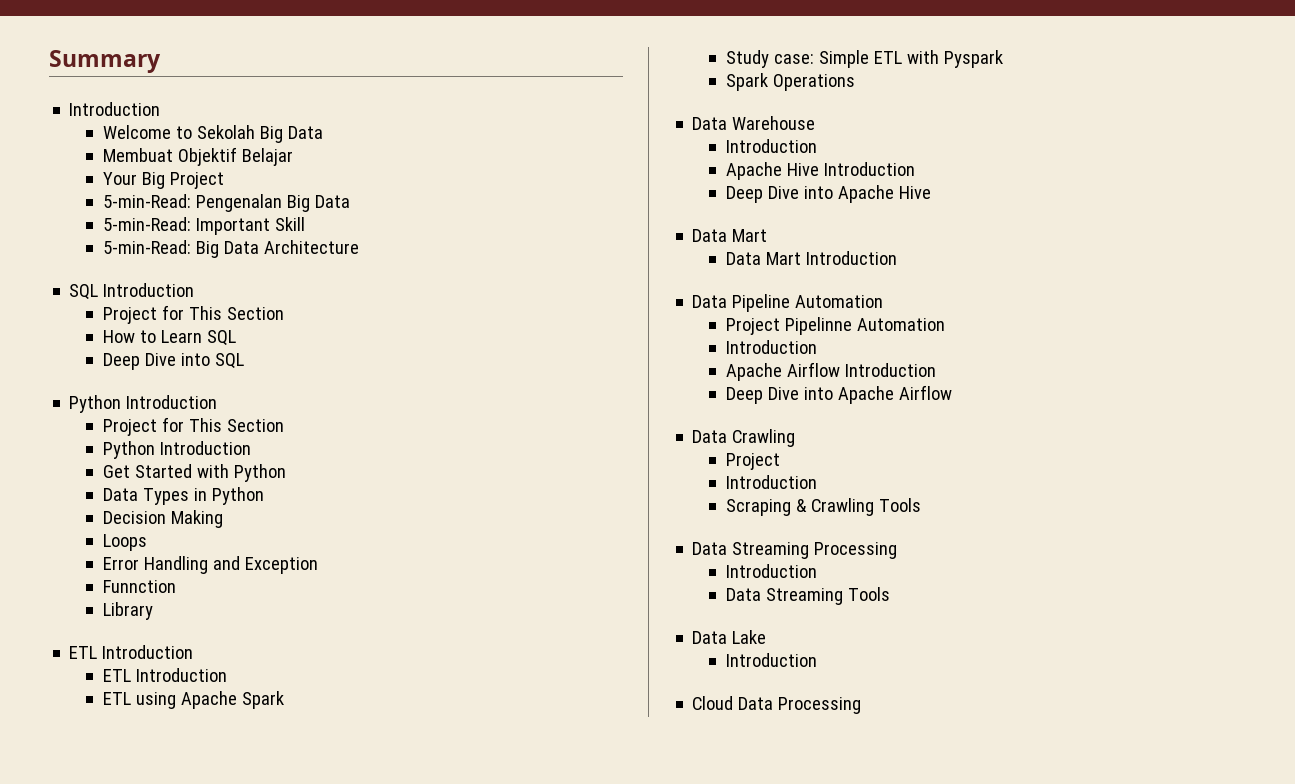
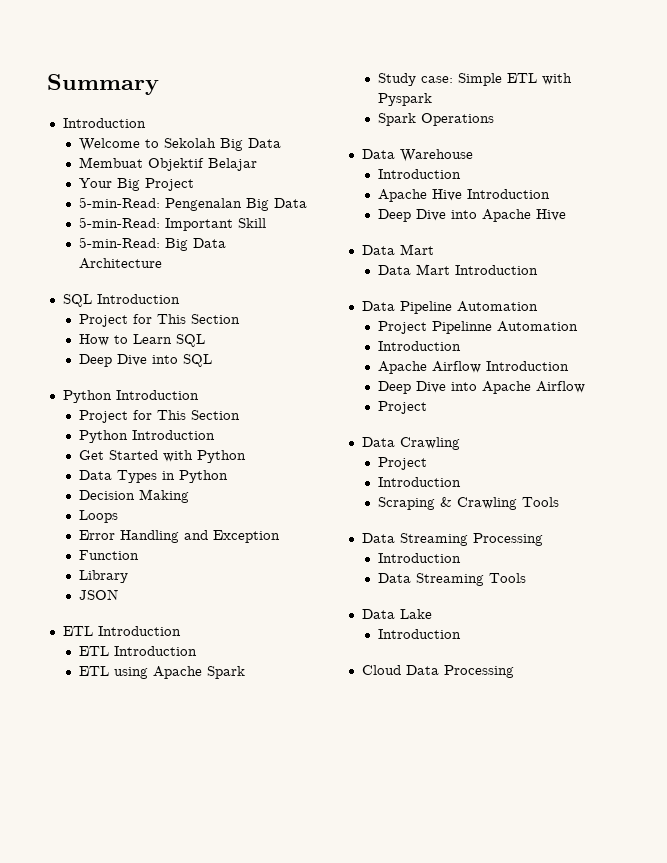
- Funnction
+ Function
+ JSON
  Deep Dive into Apache Airflow
+ Project

